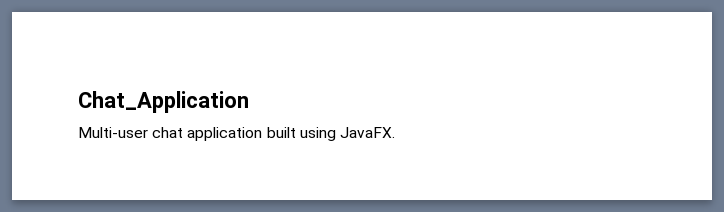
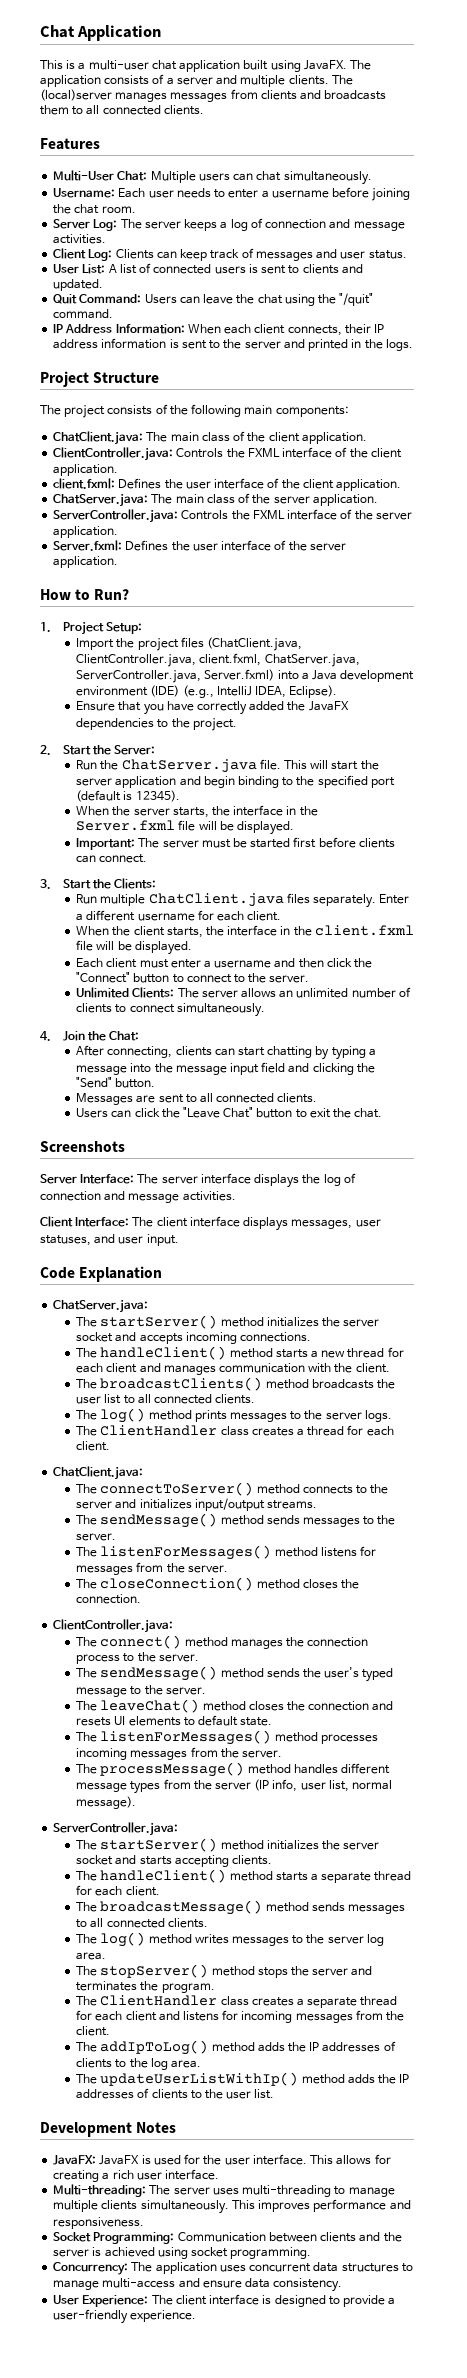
- Chat_Application
- Multi-user chat application built using JavaFX.
+ Chat Application
+ This is a multi-user chat application built using JavaFX.
+ The application consists of a server and multiple clients. The (local)server manages messages from clients and broadcasts them to all connected clients.
+ Features
+ Multi-User Chat: Multiple users can chat simultaneously.
+ Username: Each user needs to enter a username before joining the chat room.
+ Server Log: The server keeps a log of connection and message activities.
+ Client Log: Clients can keep track of messages and user status.
+ User List: A list of connected users is sent to clients and updated.
+ Quit Command: Users can leave the chat using the "/quit" command.
+ IP Address Information: When each client connects, their IP address information is sent to the server and printed in the logs.
+ Project Structure
+ The project consists of the following main components:
+ ChatClient.java: The main class of the client application.
+ ClientController.java: Controls the FXML interface of the client application.
+ client.fxml: Defines the user interface of the client application.
+ ChatServer.java: The main class of the server application.
+ ServerController.java: Controls the FXML interface of the server application.
+ Server.fxml: Defines the user interface of the server application.
+ How to Run?
+ 1. Project Setup:
+ Import the project files (ChatClient.java, ClientController.java, client.fxml, ChatServer.java, ServerController.java, Server.fxml) into a Java development environment (IDE) (e.g., IntelliJ IDEA, Eclipse).
+ Ensure that you have correctly added the JavaFX dependencies to the project.
+ 2. Start the Server:
+ Run the ChatServer.java file. This will start the server application and begin binding to the specified port (default is 12345).
+ When the server starts, the interface in the Server.fxml file will be displayed.
+ Important: The server must be started first before clients can connect.
+ 3. Start the Clients:
+ Run multiple ChatClient.java files separately. Enter a different username for each client.
+ When the client starts, the interface in the client.fxml file will be displayed.
+ Each client must enter a username and then click the "Connect" button to connect to the server.
+ Unlimited Clients: The server allows an unlimited number of clients to connect simultaneously.
+ 4. Join the Chat:
+ After connecting, clients can start chatting by typing a message into the message input field and clicking the "Send" button.
+ Messages are sent to all connected clients.
+ Users can click the "Leave Chat" button to exit the chat.
+ Screenshots
+ Server Interface: The server interface displays the log of connection and message activities.
+ Client Interface: The client interface displays messages, user statuses, and user input.
+ Code Explanation
+ ChatServer.java:
+ The startServer() method initializes the server socket and accepts incoming connections.
+ The handleClient() method starts a new thread for each client and manages communication with the client.
+ The broadcastClients() method broadcasts the user list to all connected clients.
+ The log() method prints messages to the server logs.
+ The ClientHandler class creates a thread for each client.
+ ChatClient.java:
+ The connectToServer() method connects to the server and initializes input/output streams.
+ The sendMessage() method sends messages to the server.
+ The listenForMessages() method listens for messages from the server.
+ The closeConnection() method closes the connection.
+ ClientController.java:
+ The connect() method manages the connection process to the server.
+ The sendMessage() method sends the user's typed message to the server.
+ The leaveChat() method closes the connection and resets UI elements to default state.
+ The listenForMessages() method processes incoming messages from the server.
+ The processMessage() method handles different message types from the server (IP info, user list, normal message).
+ ServerController.java:
+ The startServer() method initializes the server socket and starts accepting clients.
+ The handleClient() method starts a separate thread for each client.
+ The broadcastMessage() method sends messages to all connected clients.
+ The log() method writes messages to the server log area.
+ The stopServer() method stops the server and terminates the program.
+ The ClientHandler class creates a separate thread for each client and listens for incoming messages from the client.
+ The addIpToLog() method adds the IP addresses of clients to the log area.
+ The updateUserListWithIp() method adds the IP addresses of clients to the user list.
+ Development Notes
+ JavaFX: JavaFX is used for the user interface. This allows for creating a rich user interface.
+ Multi-threading: The server uses multi-threading to manage multiple clients simultaneously. This improves performance and responsiveness.
+ Socket Programming: Communication between clients and the server is achieved using socket programming.
+ Concurrency: The application uses concurrent data structures to manage multi-access and ensure data consistency.
+ User Experience: The client interface is designed to provide a user-friendly experience.

